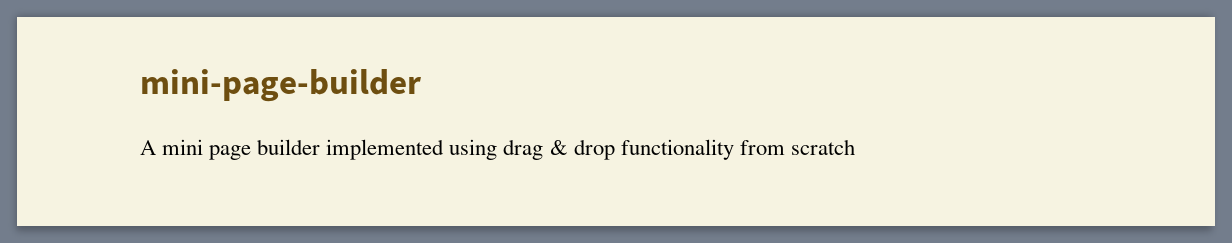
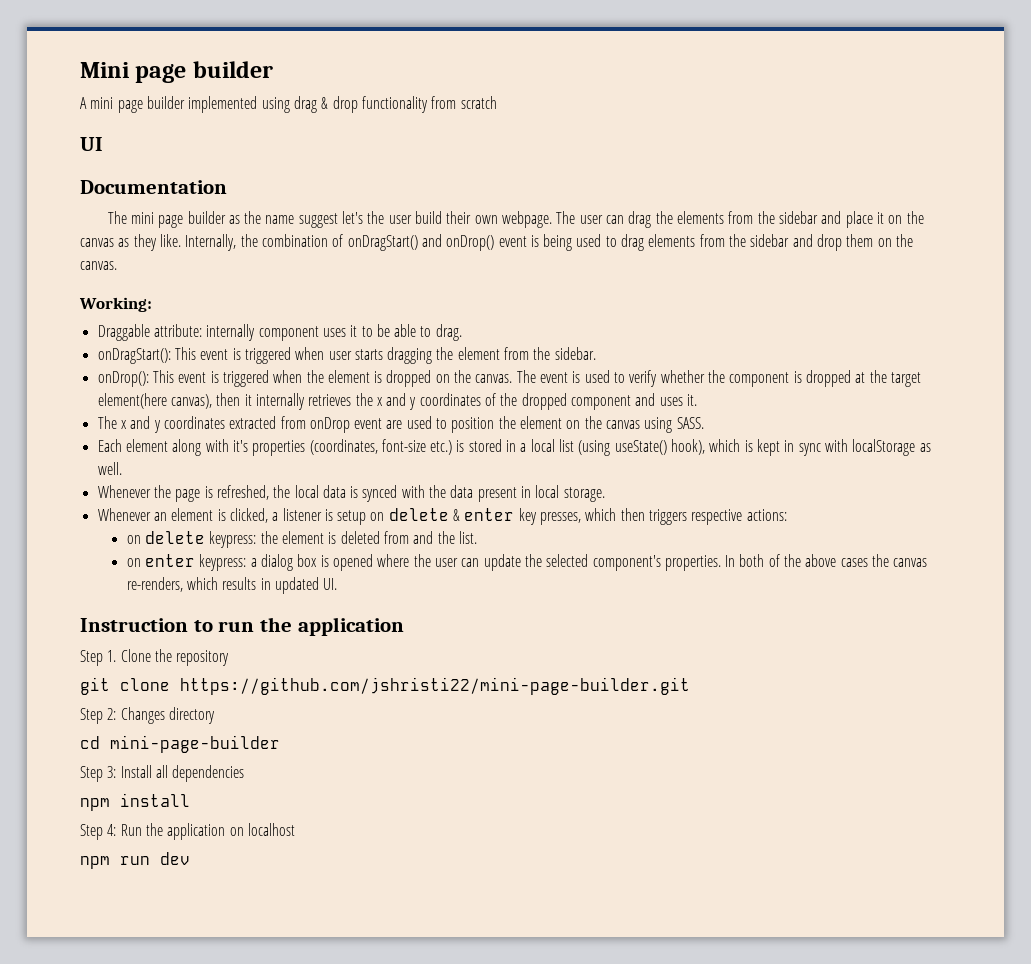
- mini-page-builder
+ Mini page builder
+ UI
+ Documentation
+ The mini page builder as the name suggest let's the user build their own webpage. The user can drag the elements from the sidebar and place it on the canvas as they like. Internally, the combination of onDragStart() and onDrop() event is being used to drag elements from the sidebar and drop them on the canvas.
+ Working:
+ Draggable attribute: internally component uses it to be able to drag.
+ onDragStart(): This event is triggered when user starts dragging the element from the sidebar.
+ onDrop(): This event is triggered when the element is dropped on the canvas. The event is used to verify whether the component is dropped at the target element(here canvas), then it internally retrieves the x and y coordinates of the dropped component and uses it.
+ The x and y coordinates extracted from onDrop event are used to position the element on the canvas using SASS.
+ Each element along with it's properties (coordinates, font-size etc.) is stored in a local list (using useState() hook), which is kept in sync with localStorage as well.
+ Whenever the page is refreshed, the local data is synced with the data present in local storage.
+ Whenever an element is clicked, a listener is setup on delete & enter key presses, which then triggers respective actions:
+ on delete keypress: the element is deleted from and the list.
+ on enter keypress: a dialog box is opened where the user can update the selected component's properties. In both of the above cases the canvas re-renders, which results in updated UI.
+ Instruction to run the application
+ Step 1. Clone the repository
+ git clone https://github.com/jshristi22/mini-page-builder.git
+ Step 2: Changes directory
+ cd mini-page-builder
+ Step 3: Install all dependencies
+ npm install
+ Step 4: Run the application on localhost
+ npm run dev

